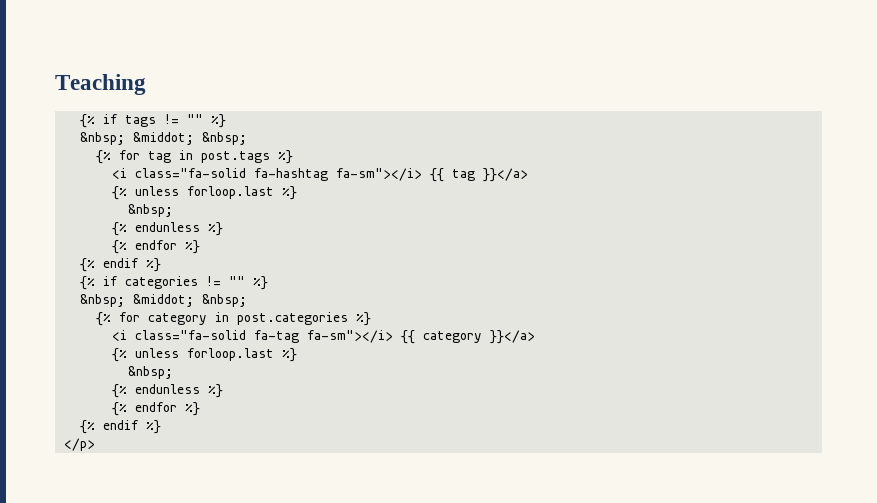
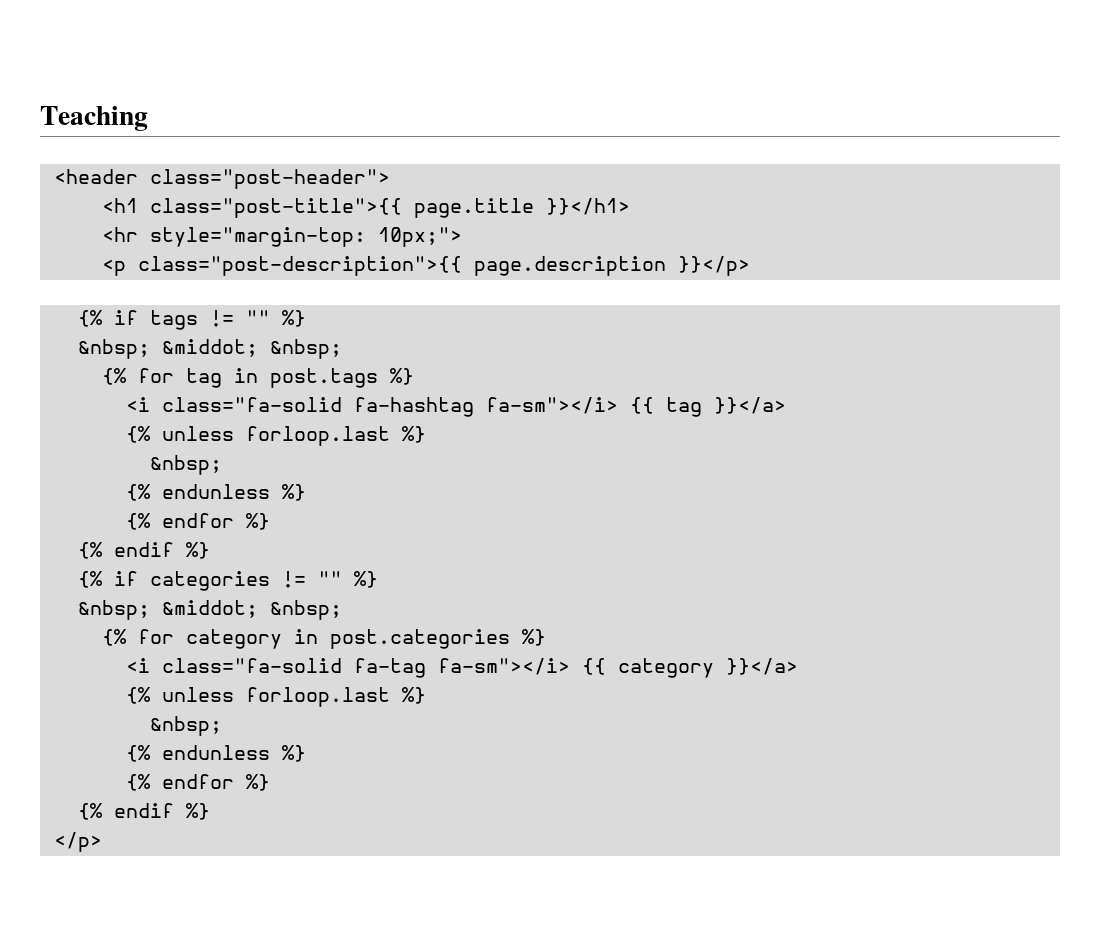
+ <header class="post-header">
+ <h1 class="post-title">{{ page.title }}</h1>
+ <hr style="margin-top: 10px;">
+ <p class="post-description">{{ page.description }}</p>

